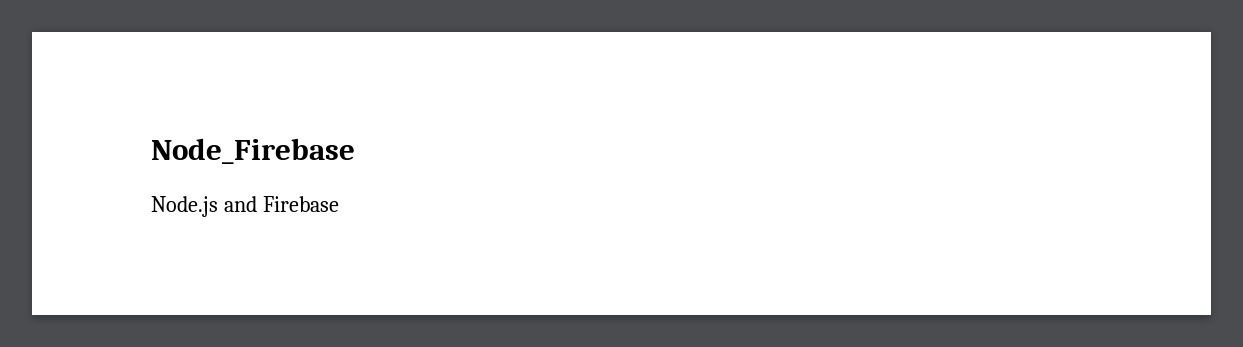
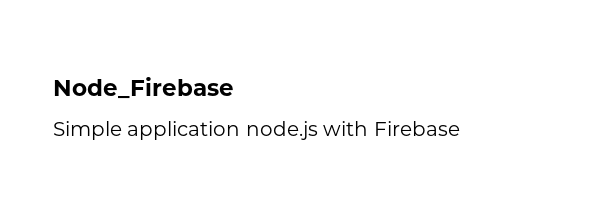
- Node.js and Firebase
+ Simple application node.js with Firebase

